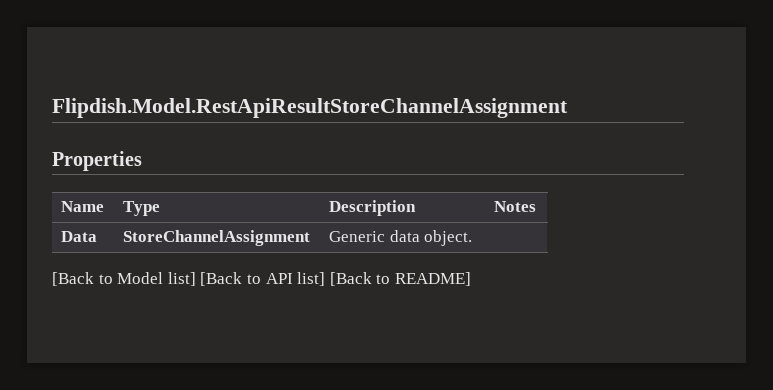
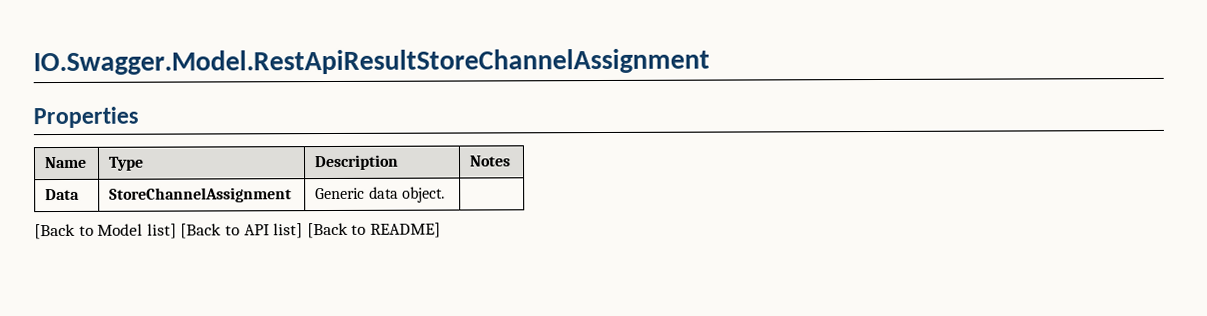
- Flipdish.Model.RestApiResultStoreChannelAssignment
+ IO.Swagger.Model.RestApiResultStoreChannelAssignment

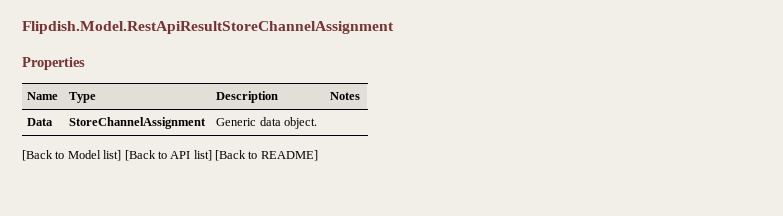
- IO.Swagger.Model.RestApiResultStoreChannelAssignment
+ Flipdish.Model.RestApiResultStoreChannelAssignment

